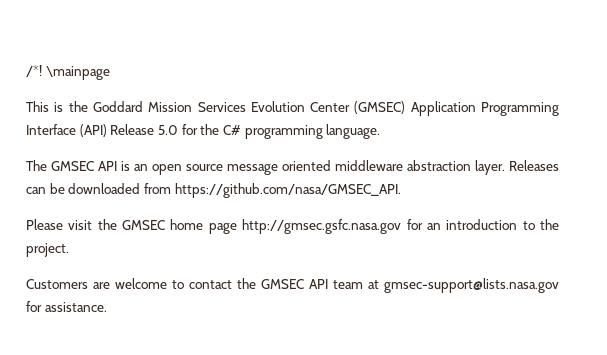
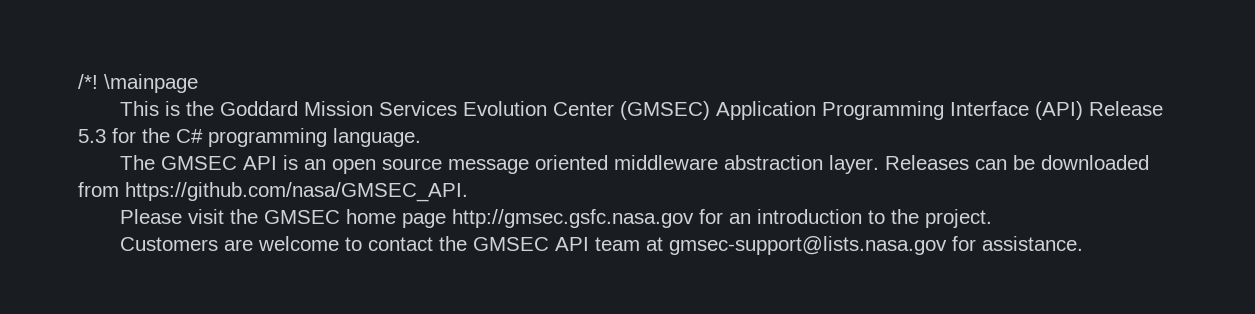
- This is the Goddard Mission Services Evolution Center (GMSEC) Application Programming Interface (API) Release 5.0 for the C# programming language.
+ This is the Goddard Mission Services Evolution Center (GMSEC) Application Programming Interface (API) Release 5.3 for the C# programming language.

